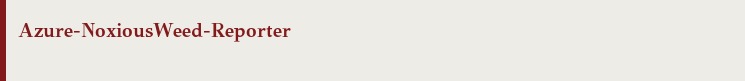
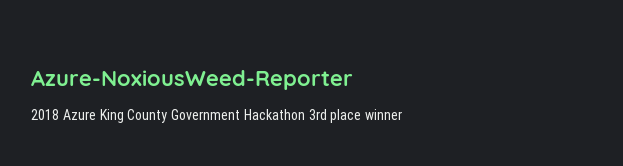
+ 2018 Azure King County Government Hackathon 3rd place winner

